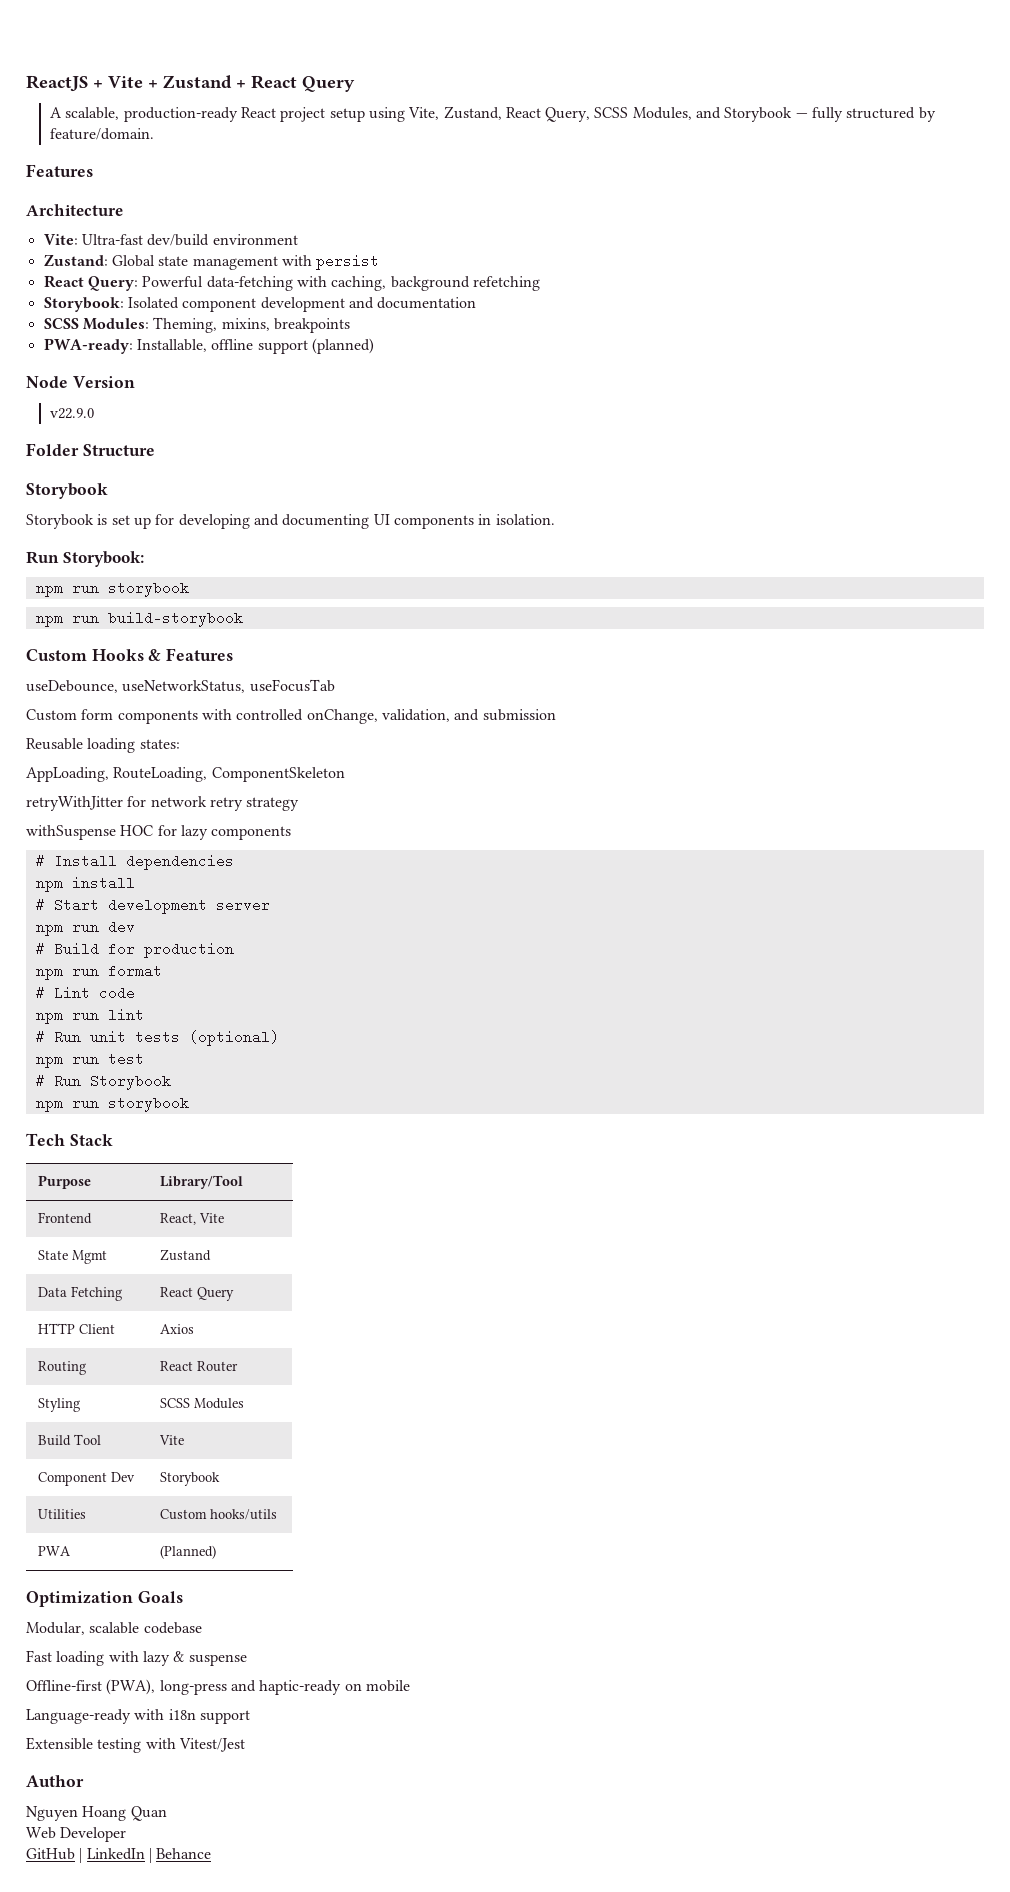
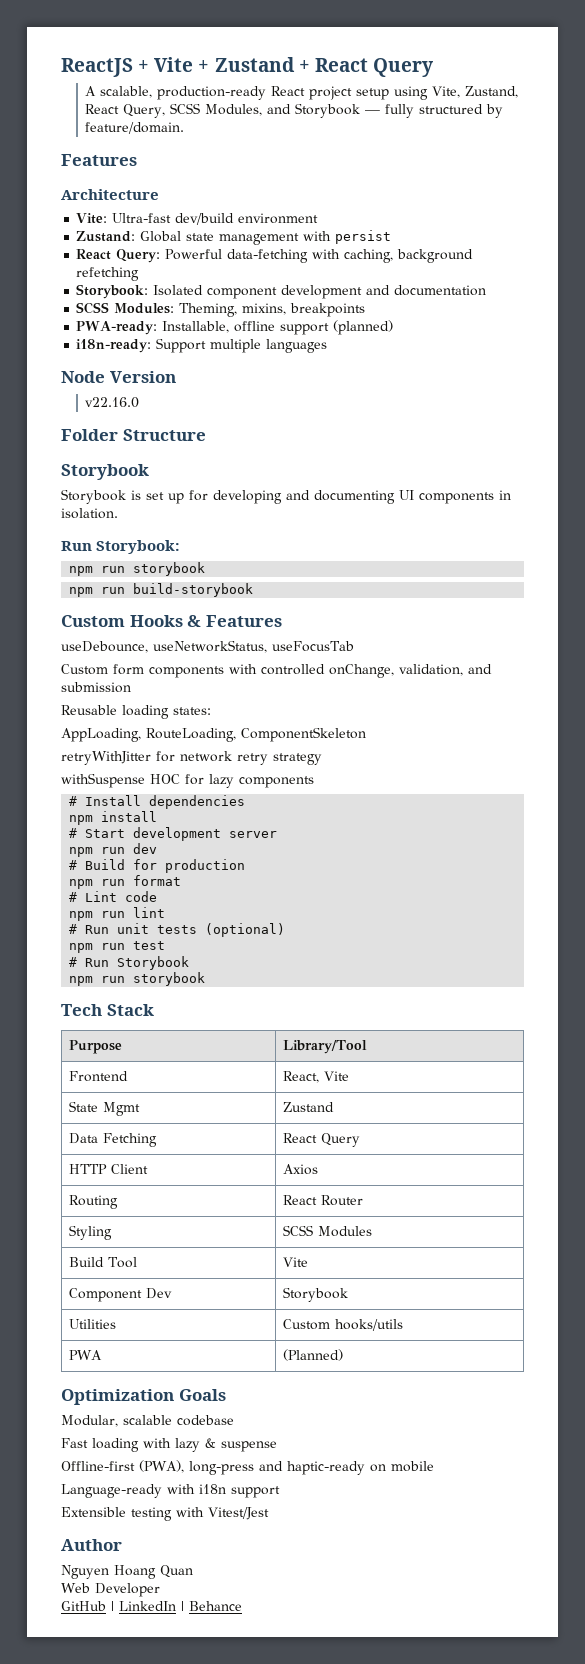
+ i18n-ready: Support multiple languages
- v22.9.0
+ v22.16.0

